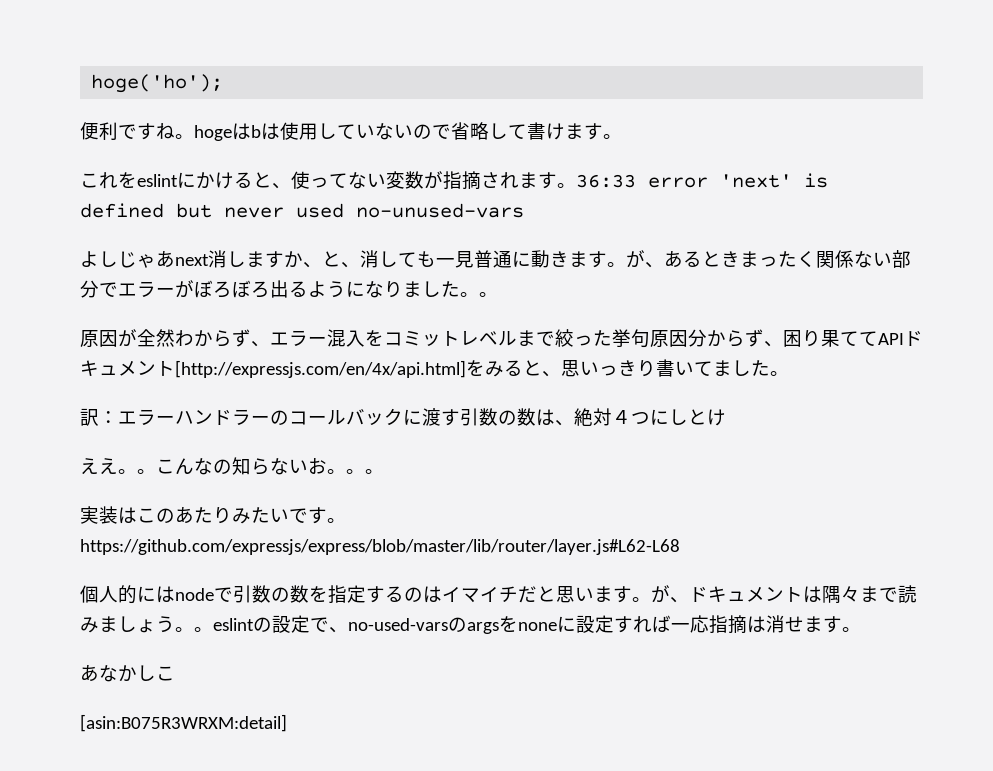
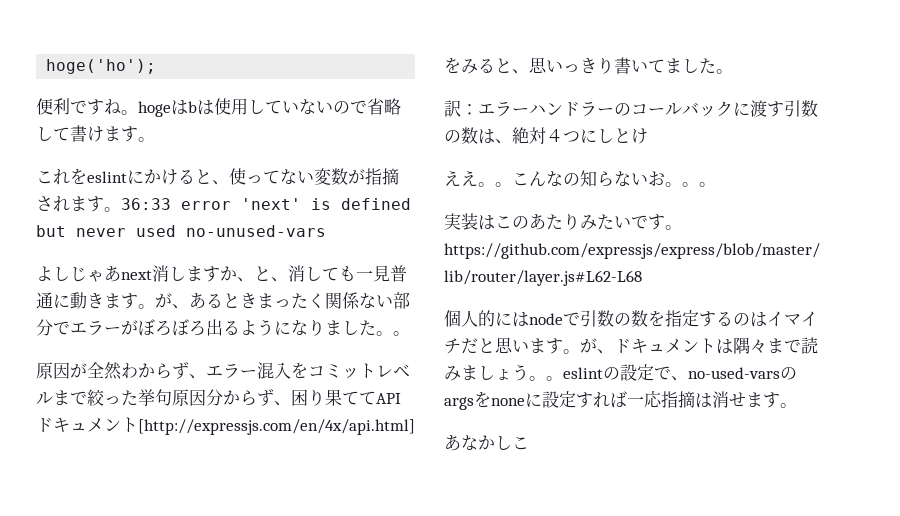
- [asin:B075R3WRXM:detail]

